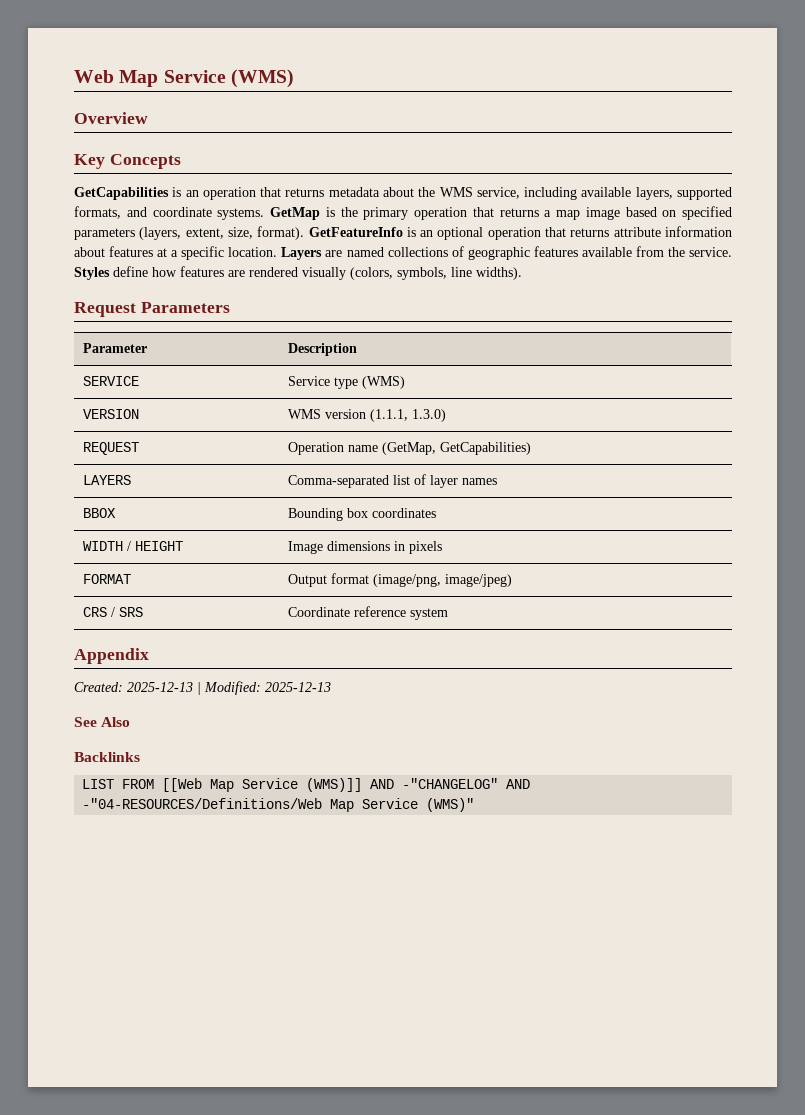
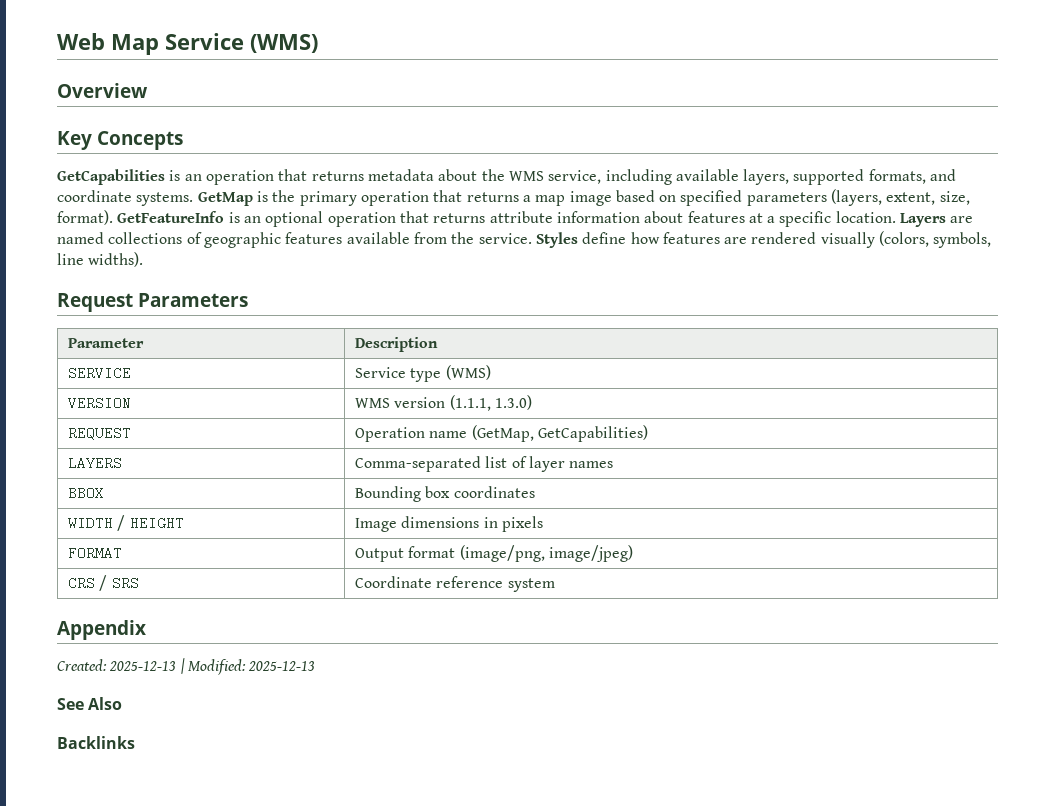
- LIST FROM [[Web Map Service (WMS)]] AND -"CHANGELOG" AND -"04-RESOURCES/Definitions/Web Map Service (WMS)"

